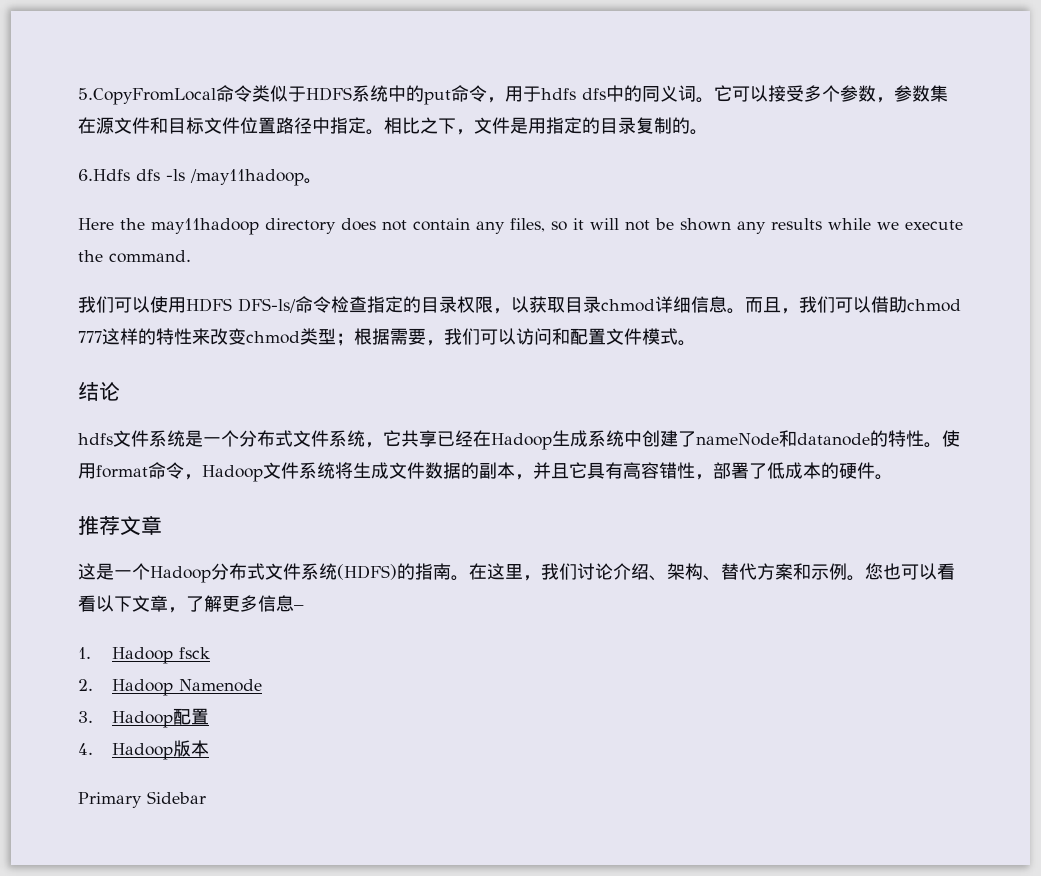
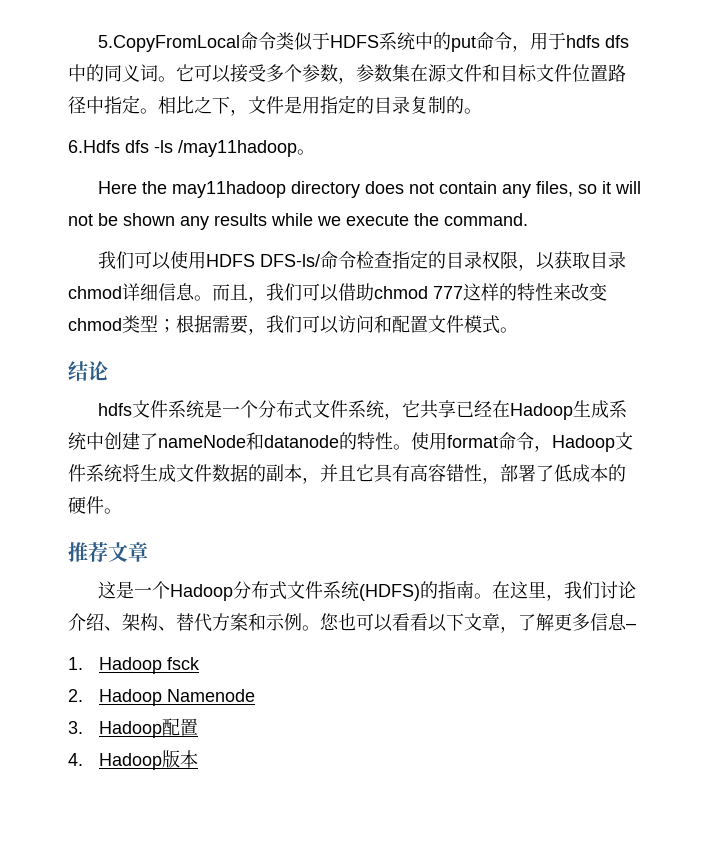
- Primary Sidebar

